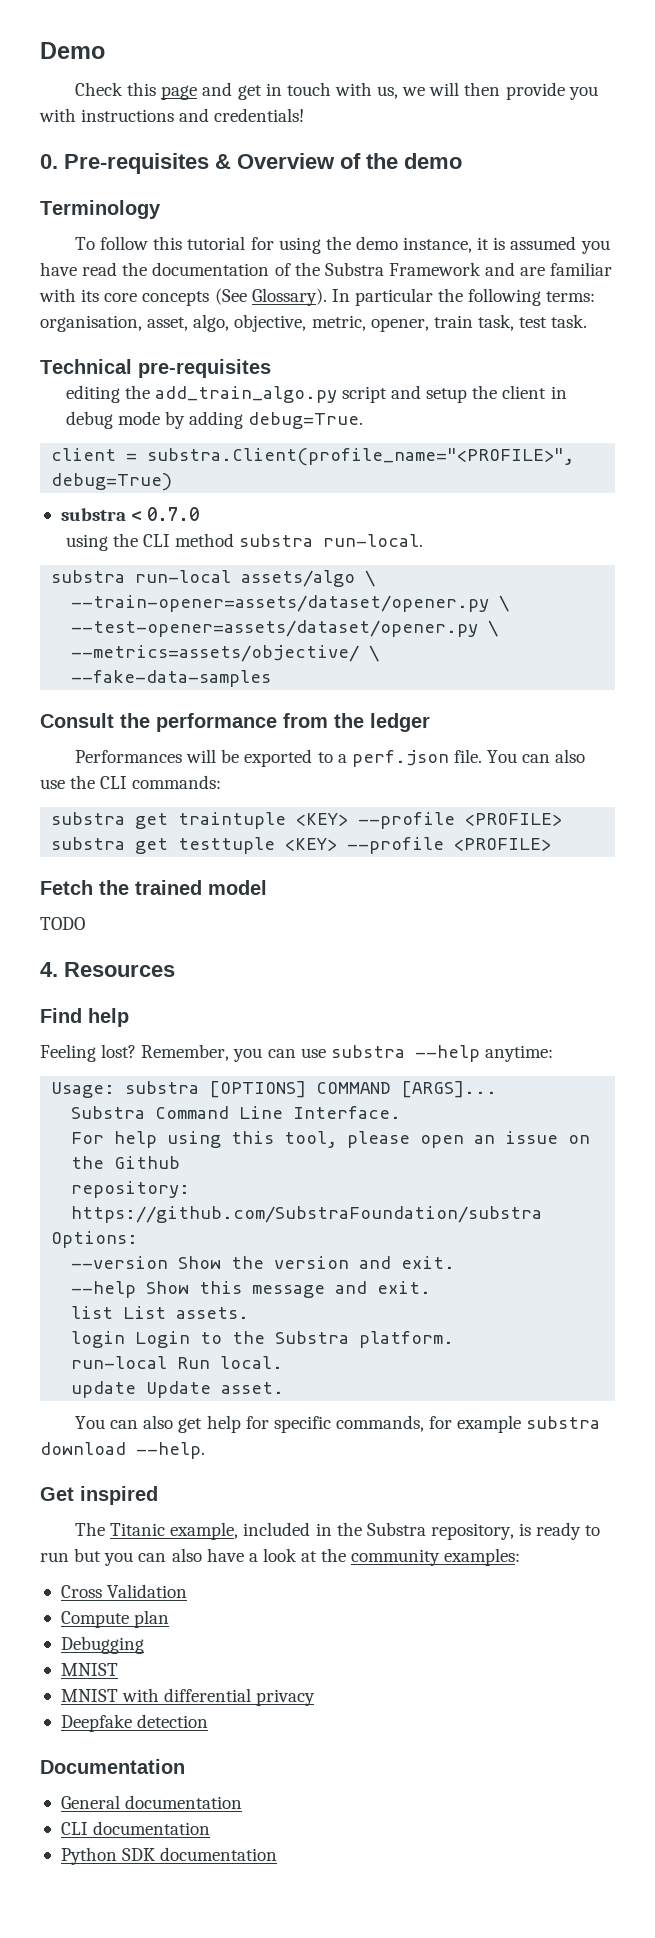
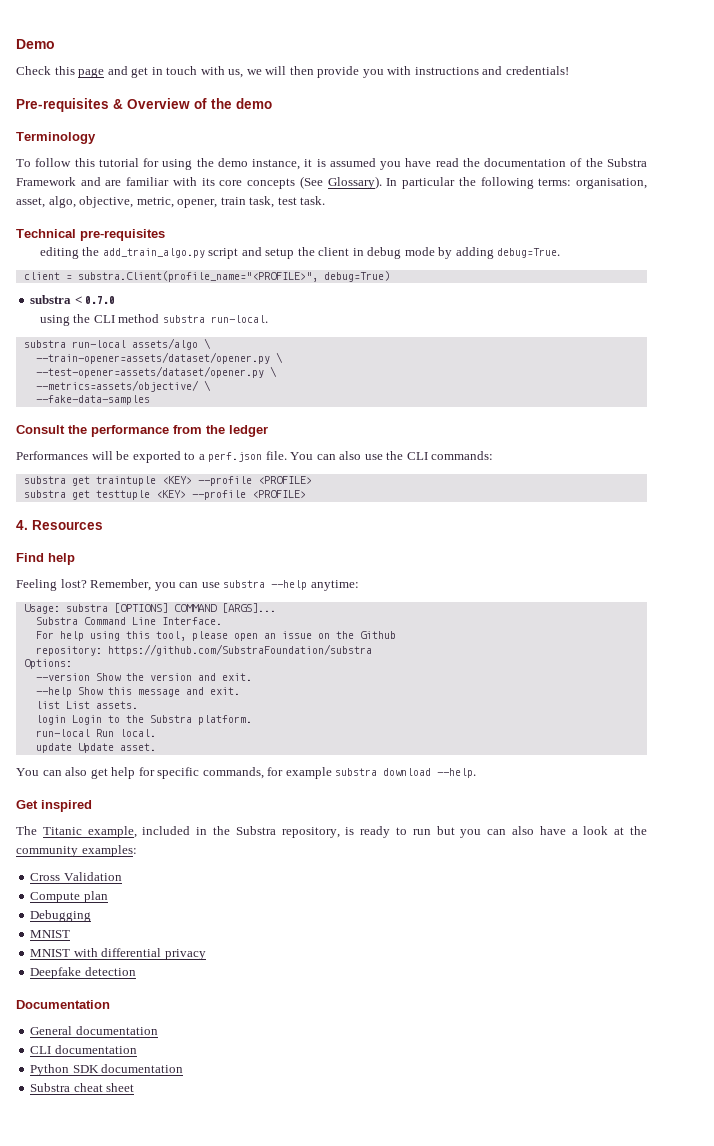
- 0. Pre-requisites & Overview of the demo
+ Pre-requisites & Overview of the demo
- Fetch the trained model
- TODO
+ Substra cheat sheet

